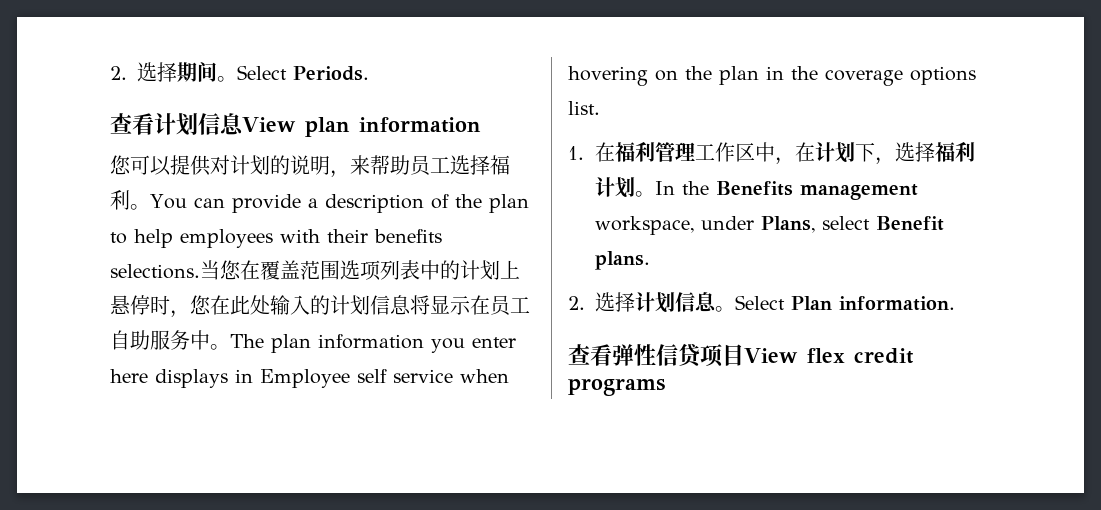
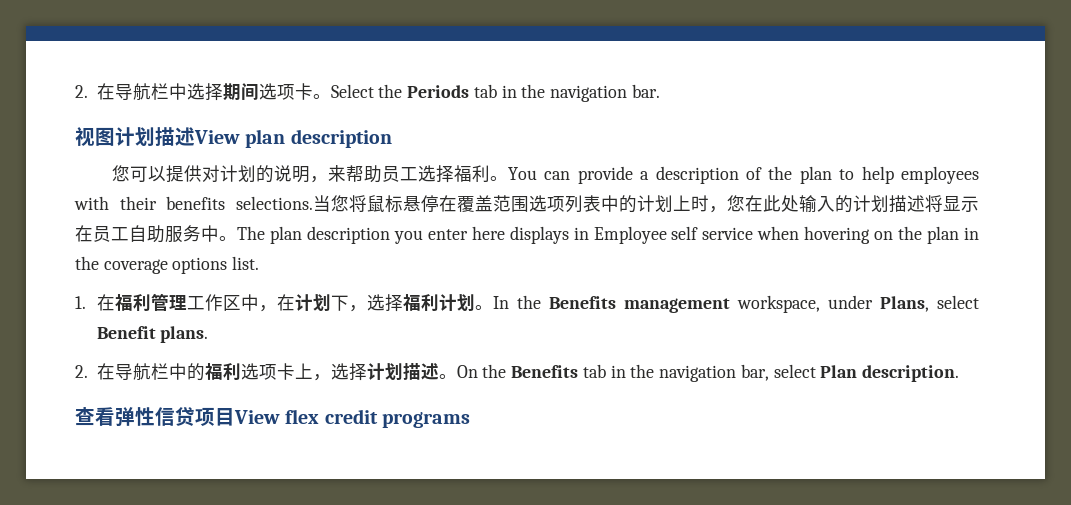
- 2.选择期间。Select Periods.
- 查看计划信息View plan information
+ 2.在导航栏中选择期间选项卡。Select the Periods tab in the navigation bar.
+ 视图计划描述View plan description
- 当您在覆盖范围选项列表中的计划上悬停时，您在此处输入的计划信息将显示在员工自助服务中。
+ 当您将鼠标悬停在覆盖范围选项列表中的计划上时，您在此处输入的计划描述将显示在员工自助服务中。
- The plan information you enter here displays in Employee self service when hovering on the plan in the coverage options list.
+ The plan description you enter here displays in Employee self service when hovering on the plan in the coverage options list.
- 2.选择计划信息。Select Plan information.
+ 2.在导航栏中的福利选项卡上，选择计划描述。On the Benefits tab in the navigation bar, select Plan description.

